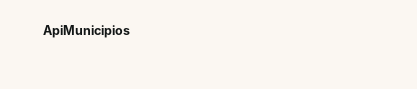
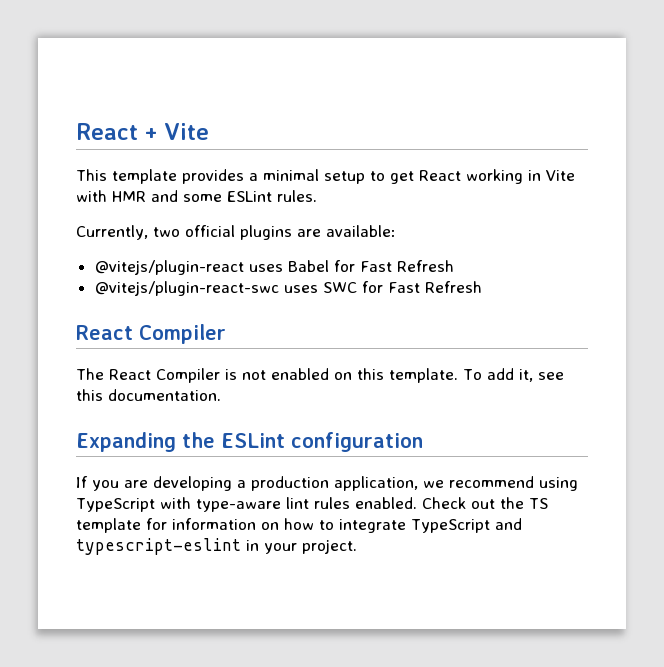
- ApiMunicipios
+ React + Vite
+ This template provides a minimal setup to get React working in Vite with HMR and some ESLint rules.
+ Currently, two official plugins are available:
+ @vitejs/plugin-react uses Babel for Fast Refresh
+ @vitejs/plugin-react-swc uses SWC for Fast Refresh
+ React Compiler
+ The React Compiler is not enabled on this template. To add it, see this documentation.
+ Expanding the ESLint configuration
+ If you are developing a production application, we recommend using TypeScript with type-aware lint rules enabled. Check out the TS template for information on how to integrate TypeScript and typescript-eslint in your project.

